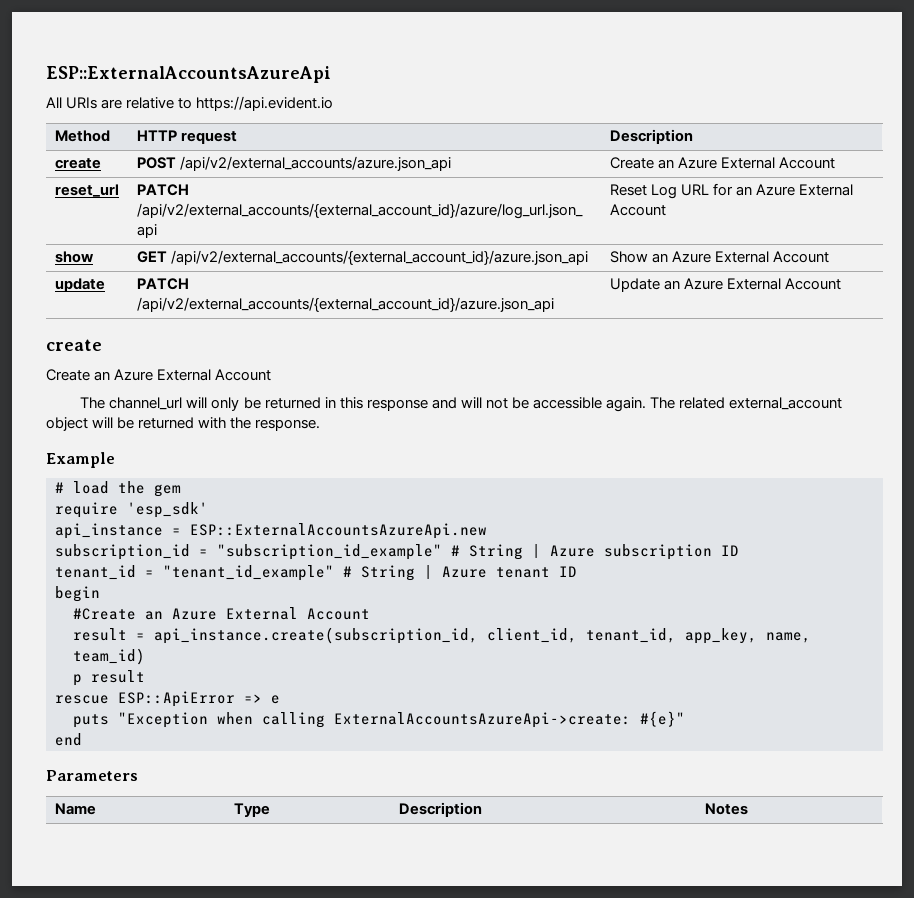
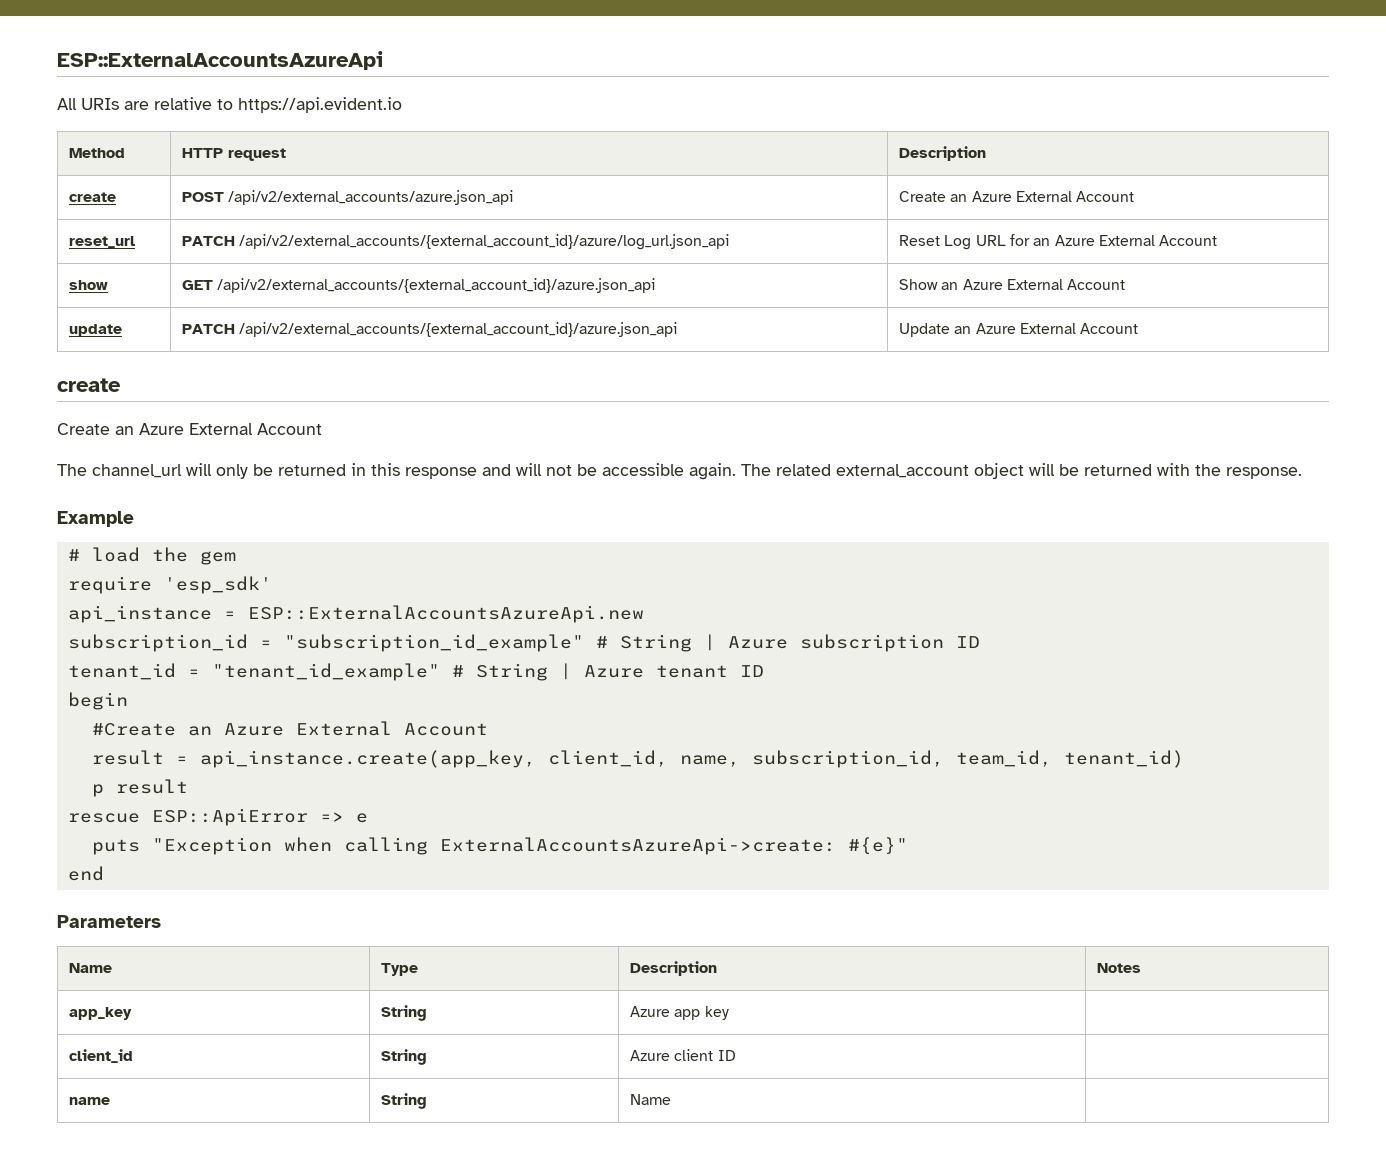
- result = api_instance.create(subscription_id, client_id, tenant_id, app_key, name, team_id)
+ result = api_instance.create(app_key, client_id, name, subscription_id, team_id, tenant_id)
+ app_key | String | Azure app key |
+ client_id | String | Azure client ID |
+ name | String | Name |

